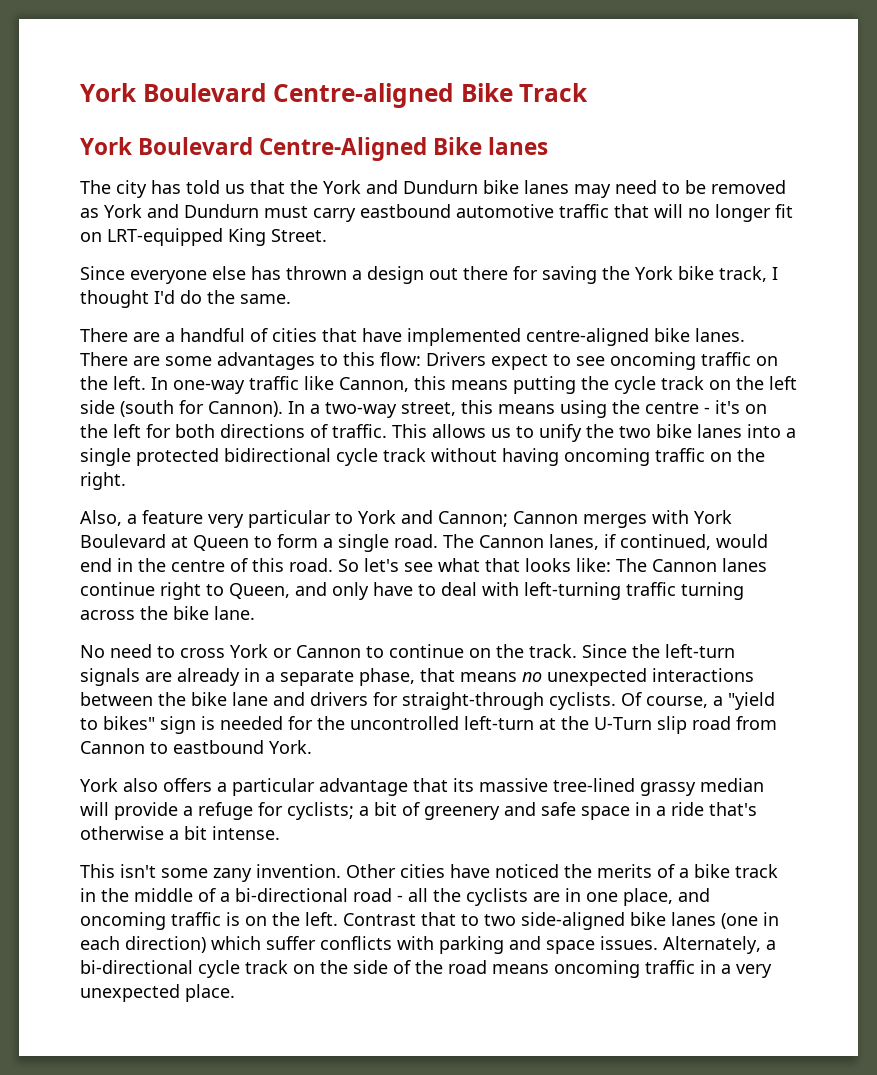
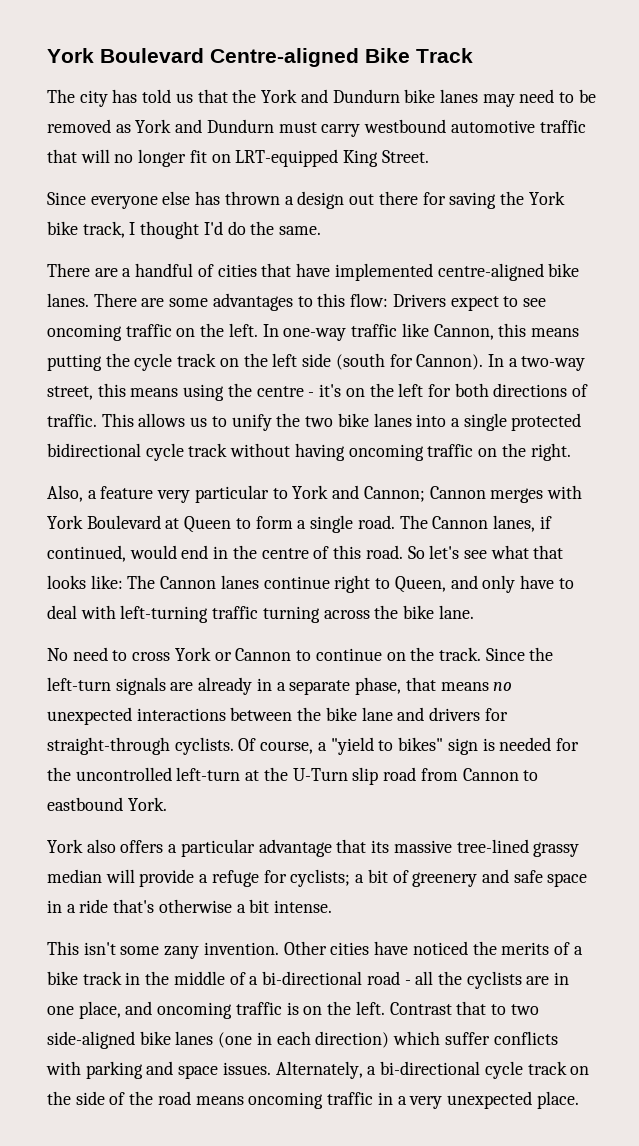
- York Boulevard Centre-Aligned Bike lanes
- The city has told us that the York and Dundurn bike lanes may need to be removed as York and Dundurn must carry eastbound automotive traffic that will no longer fit on LRT-equipped King Street.
+ The city has told us that the York and Dundurn bike lanes may need to be removed as York and Dundurn must carry westbound automotive traffic that will no longer fit on LRT-equipped King Street.

